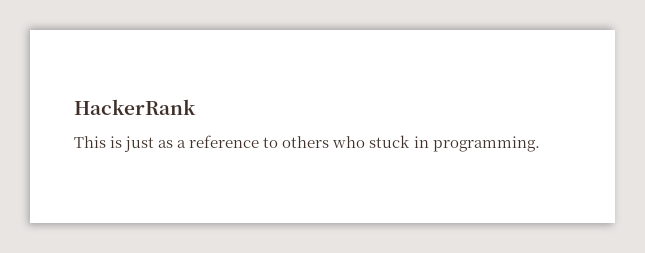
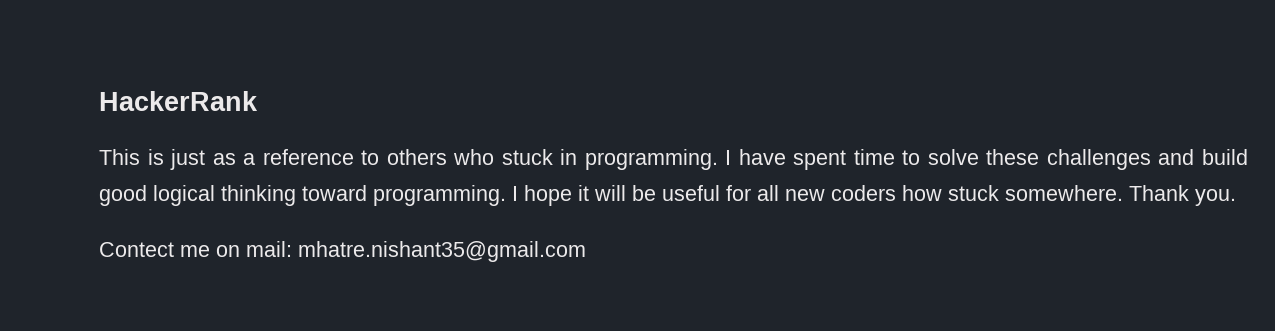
+ I have spent time to solve these challenges and build good logical thinking toward programming. I hope it will be useful for all new coders how stuck somewhere. Thank you.
+ Contect me on mail: mhatre.nishant35@gmail.com

